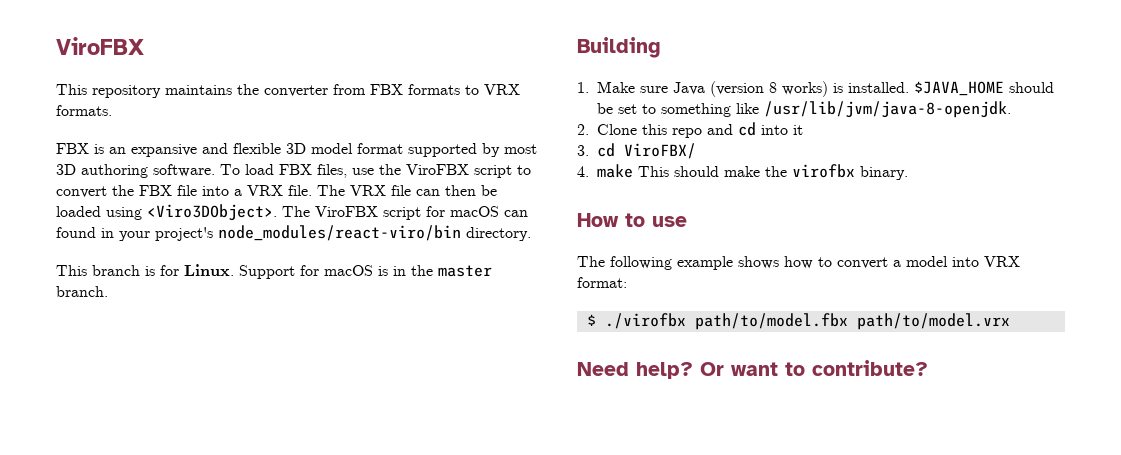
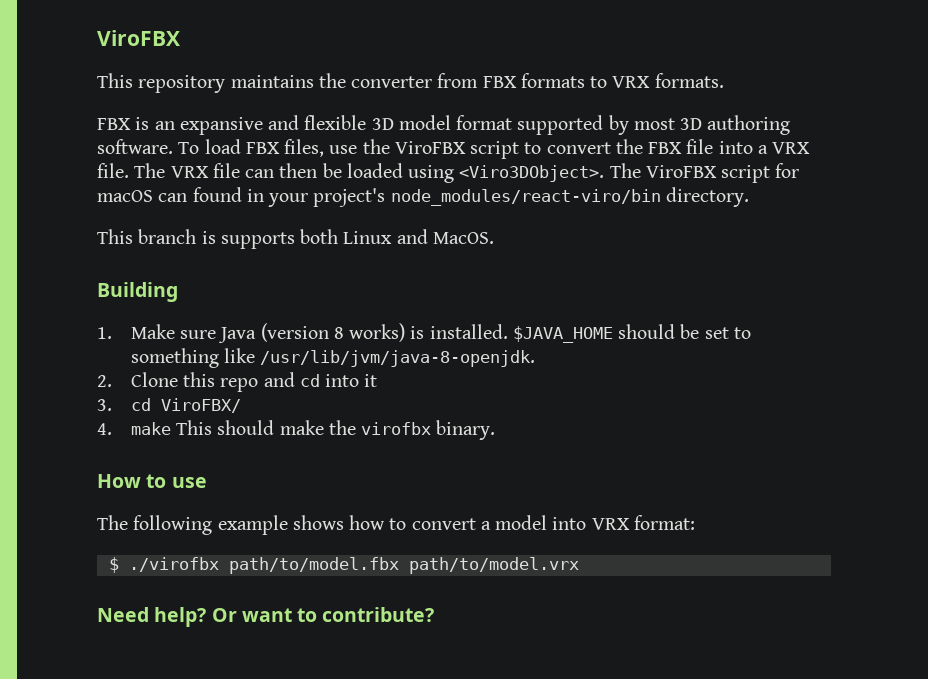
- This branch is for Linux. Support for macOS is in the master branch.
+ This branch is supports both Linux and MacOS.

